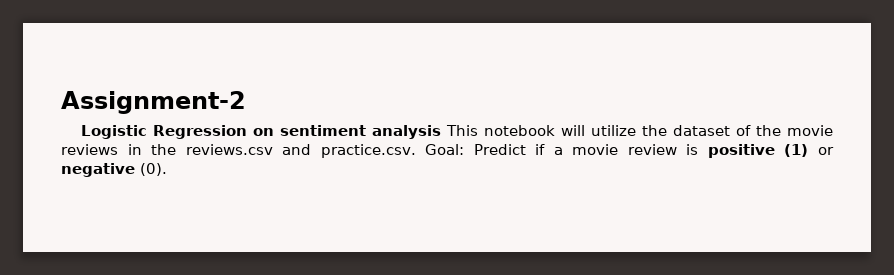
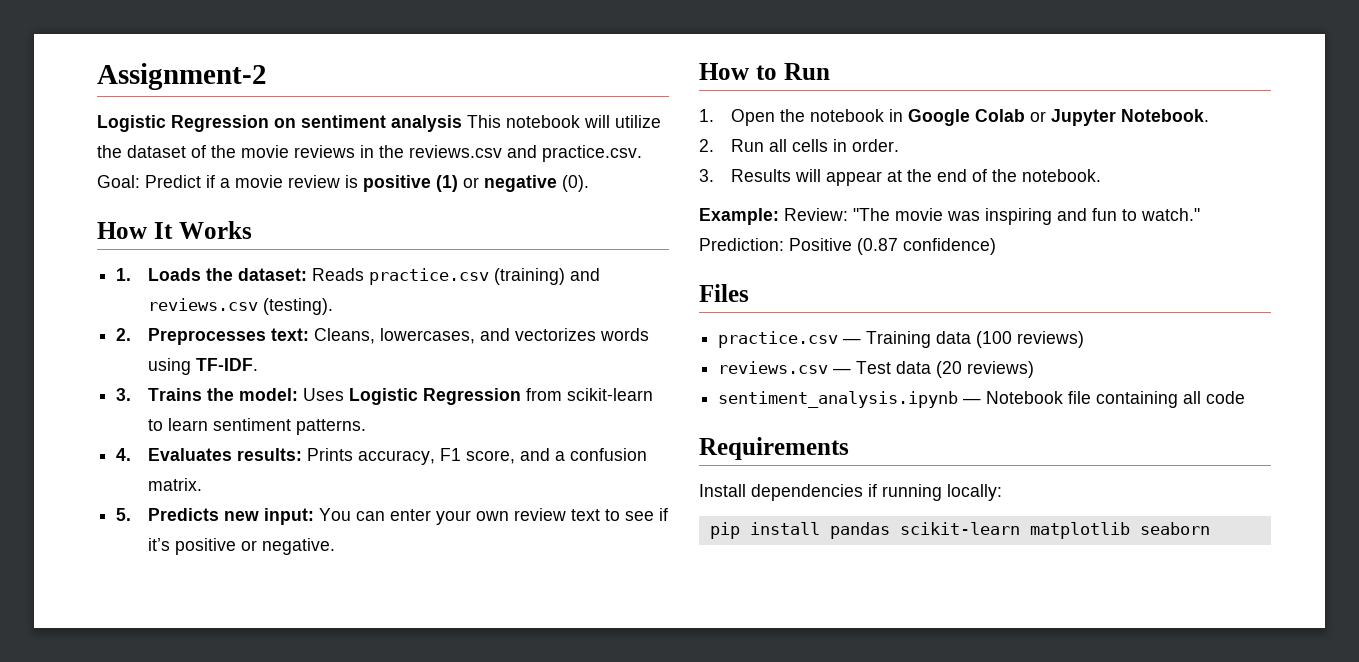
+ How It Works
+ 1. Loads the dataset: Reads practice.csv (training) and reviews.csv (testing).
+ 2. Preprocesses text: Cleans, lowercases, and vectorizes words using TF-IDF.
+ 3. Trains the model: Uses Logistic Regression from scikit-learn to learn sentiment patterns.
+ 4. Evaluates results: Prints accuracy, F1 score, and a confusion matrix.
+ 5. Predicts new input: You can enter your own review text to see if it’s positive or negative.
+ How to Run
+ 1. Open the notebook in Google Colab or Jupyter Notebook.
+ 2. Run all cells in order.
+ 3. Results will appear at the end of the notebook.
+ Example: Review: "The movie was inspiring and fun to watch." Prediction: Positive (0.87 confidence)
+ Files
+ practice.csv — Training data (100 reviews)
+ reviews.csv — Test data (20 reviews)
+ sentiment_analysis.ipynb — Notebook file containing all code
+ Requirements
+ Install dependencies if running locally:
+ pip install pandas scikit-learn matplotlib seaborn

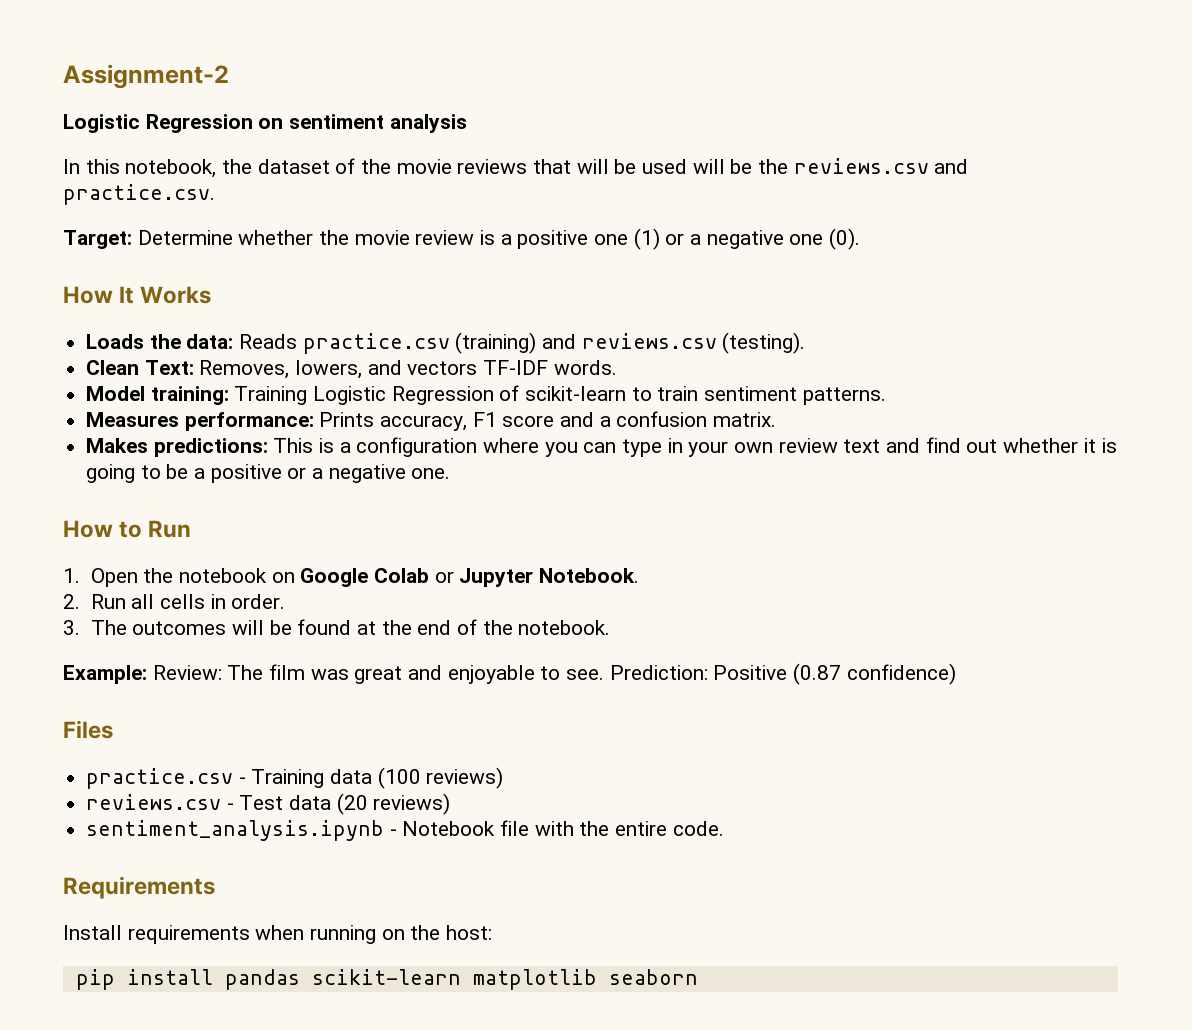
- Logistic Regression on sentiment analysis This notebook will utilize the dataset of the movie reviews in the reviews.csv and practice.csv. Goal: Predict if a movie review is positive (1) or negative (0).
+ Logistic Regression on sentiment analysis
+ In this notebook, the dataset of the movie reviews that will be used will be the reviews.csv and practice.csv.
+ Target: Determine whether the movie review is a positive one (1) or a negative one (0).
- 1. Loads the dataset: Reads practice.csv (training) and reviews.csv (testing).
+ Loads the data: Reads practice.csv (training) and reviews.csv (testing).
- 2. Preprocesses text: Cleans, lowercases, and vectorizes words using TF-IDF.
- 3. Trains the model: Uses Logistic Regression from scikit-learn to learn sentiment patterns.
+ Clean Text: Removes, lowers, and vectors TF-IDF words.
+ Model training: Training Logistic Regression of scikit-learn to train sentiment patterns.
- 4. Evaluates results: Prints accuracy, F1 score, and a confusion matrix.
+ Measures performance: Prints accuracy, F1 score and a confusion matrix.
- 5. Predicts new input: You can enter your own review text to see if it’s positive or negative.
+ Makes predictions: This is a configuration where you can type in your own review text and find out whether it is going to be a positive or a negative one.
- 1. Open the notebook in Google Colab or Jupyter Notebook.
+ 1. Open the notebook on Google Colab or Jupyter Notebook.
- 3. Results will appear at the end of the notebook.
+ 3. The outcomes will be found at the end of the notebook.
- Example: Review: "The movie was inspiring and fun to watch."
+ Example: Review: The film was great and enjoyable to see.
- practice.csv — Training data (100 reviews)
+ practice.csv - Training data (100 reviews)
- reviews.csv — Test data (20 reviews)
+ reviews.csv - Test data (20 reviews)
- sentiment_analysis.ipynb — Notebook file containing all code
+ sentiment_analysis.ipynb - Notebook file with the entire code.
  Requirements
- Install dependencies if running locally:
+ Install requirements when running on the host:

